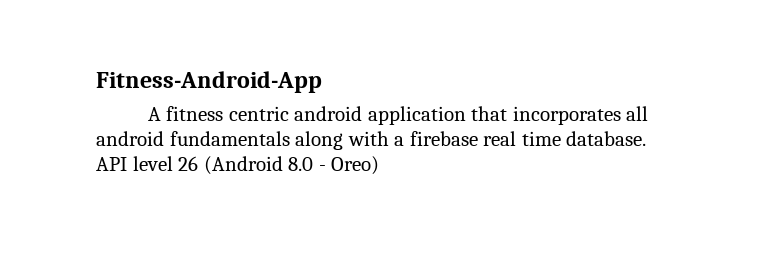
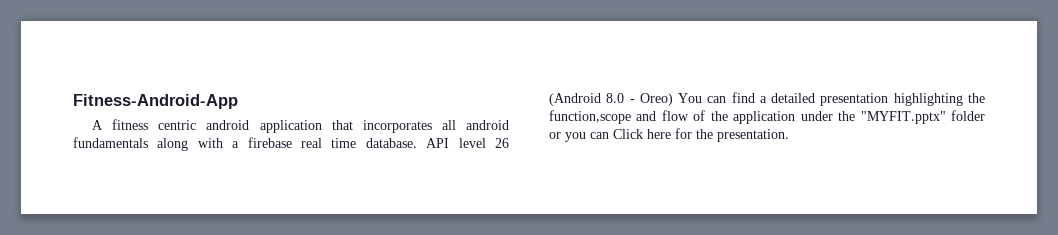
- API level 26 (Android 8.0 - Oreo)
+ API level 26 (Android 8.0 - Oreo) You can find a detailed presentation highlighting the function,scope and flow of the application under the "MYFIT.pptx" folder or you can Click here for the presentation.

